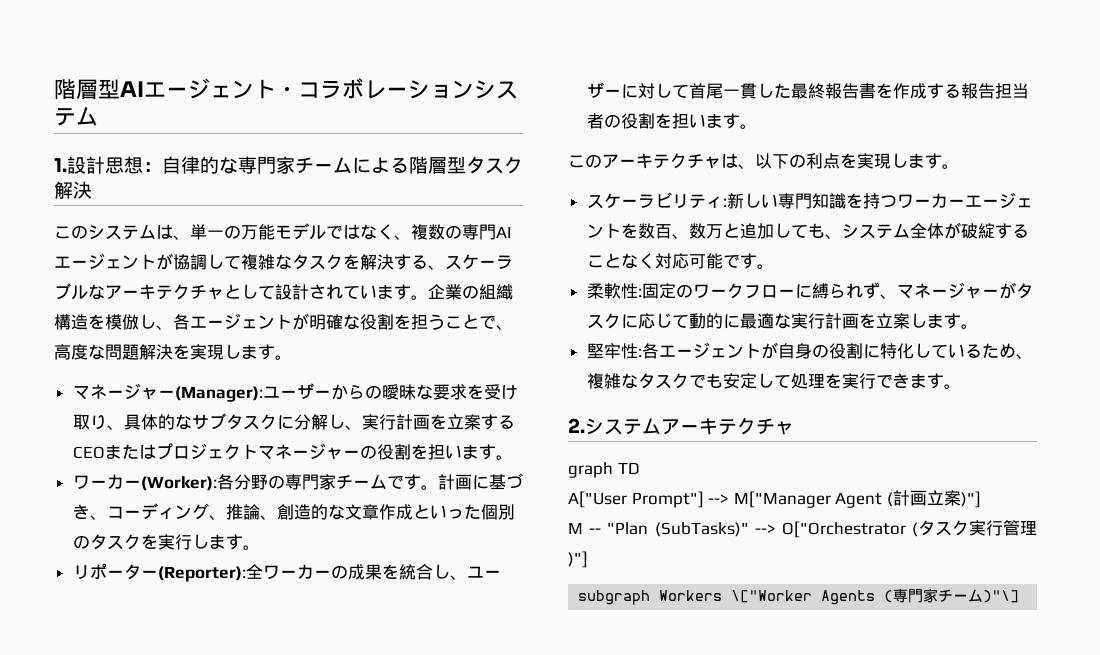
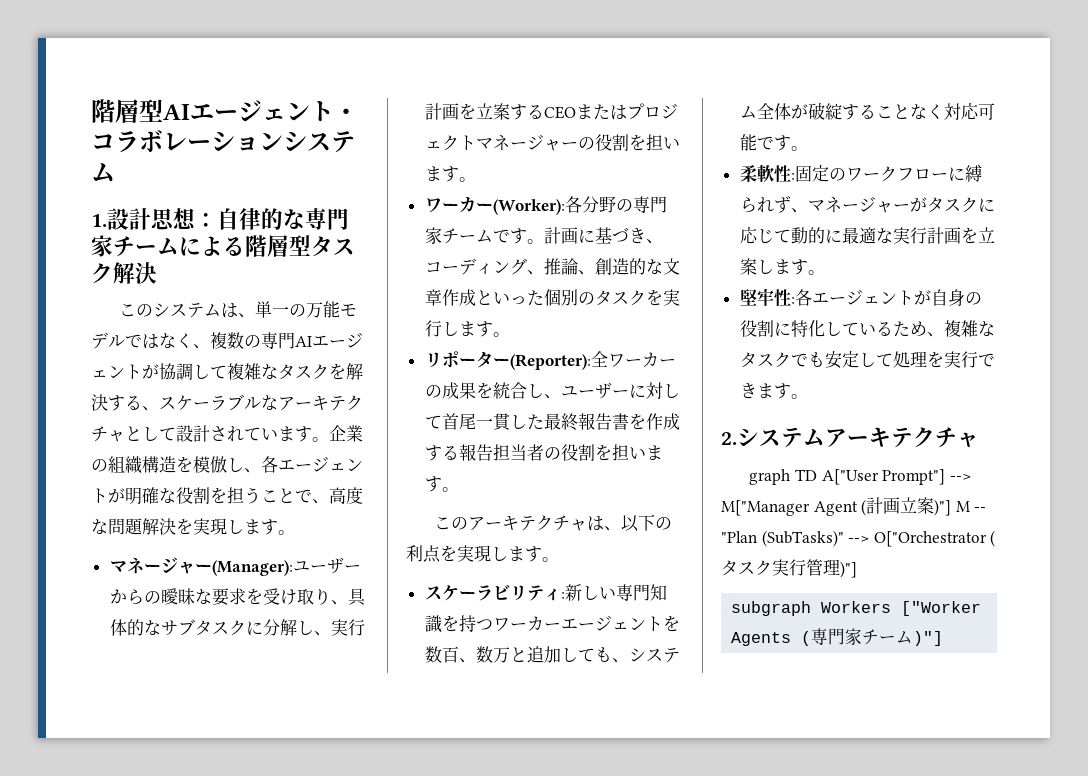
- graph TD
- A["User Prompt"] --> M["Manager Agent (計画立案)"]
- M -- "Plan (SubTasks)" --> O["Orchestrator (タスク実行管理)"]
+ graph TD A["User Prompt"] --> M["Manager Agent (計画立案)"] M -- "Plan (SubTasks)" --> O["Orchestrator (タスク実行管理)"]
- subgraph Workers \["Worker Agents (専門家チーム)"\]
+ subgraph Workers ["Worker Agents (専門家チーム)"]

